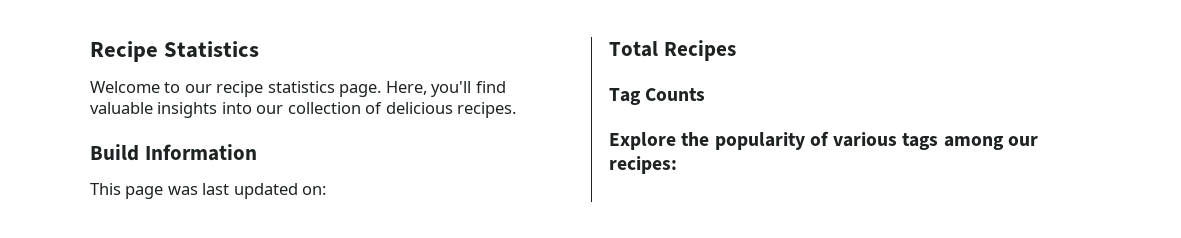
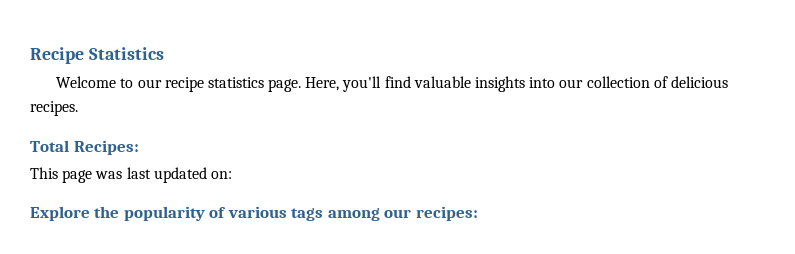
- Build Information
+ Total Recipes:
- Total Recipes
- Tag Counts

